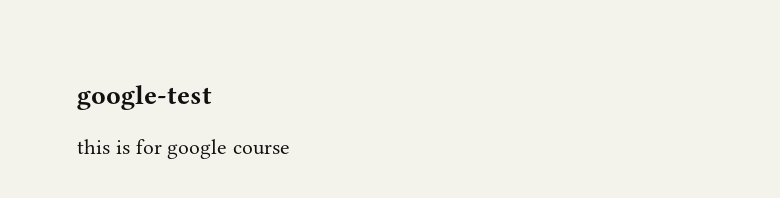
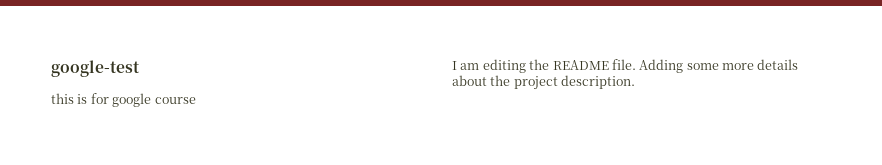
+ I am editing the README file. Adding some more details about the project description.

